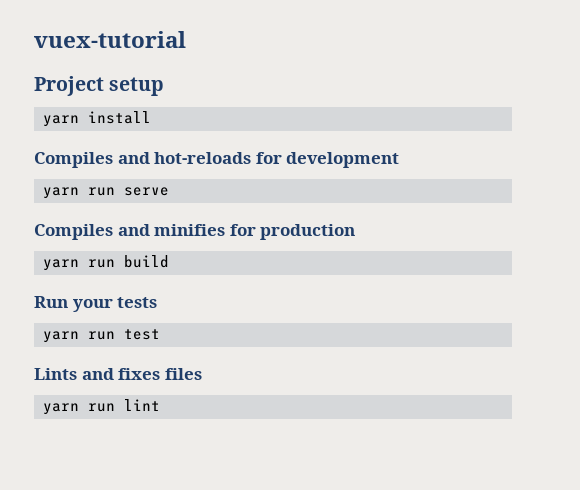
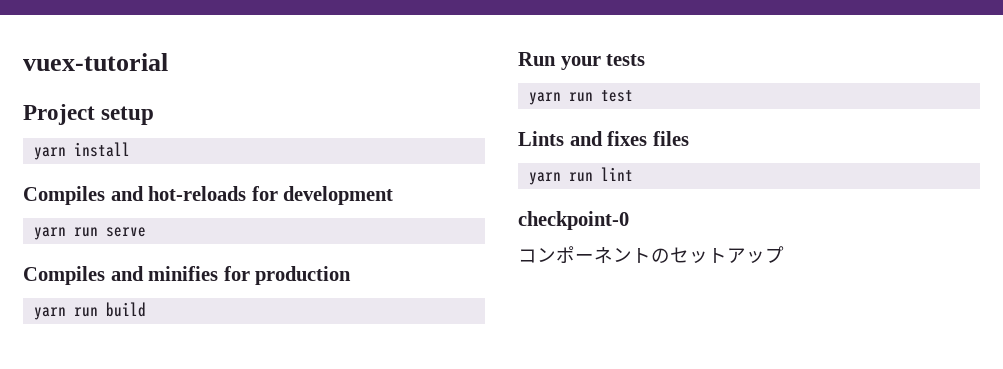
+ checkpoint-0
+ コンポーネントのセットアップ

